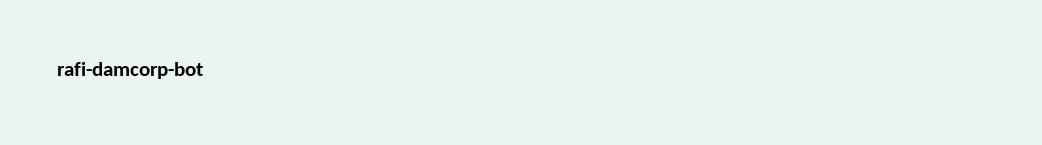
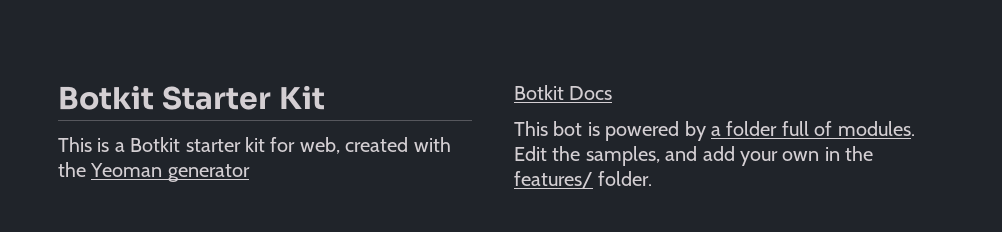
- rafi-damcorp-bot
+ Botkit Starter Kit
+ This is a Botkit starter kit for web, created with the Yeoman generator
+ Botkit Docs
+ This bot is powered by a folder full of modules. Edit the samples, and add your own in the features/ folder.

